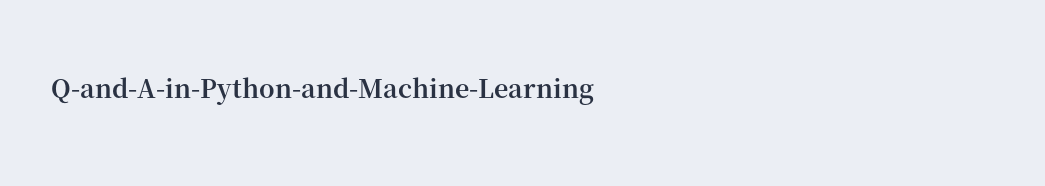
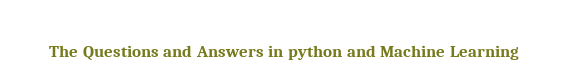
- Q-and-A-in-Python-and-Machine-Learning
+ The Questions and Answers in python and Machine Learning

